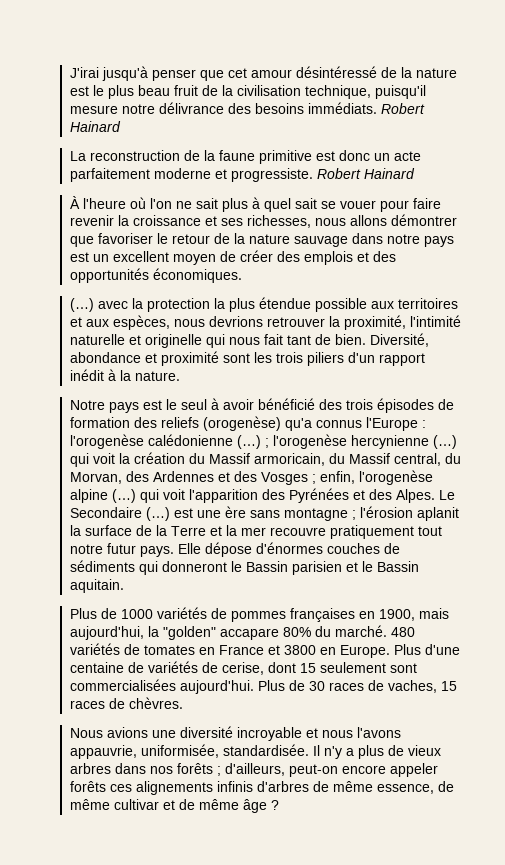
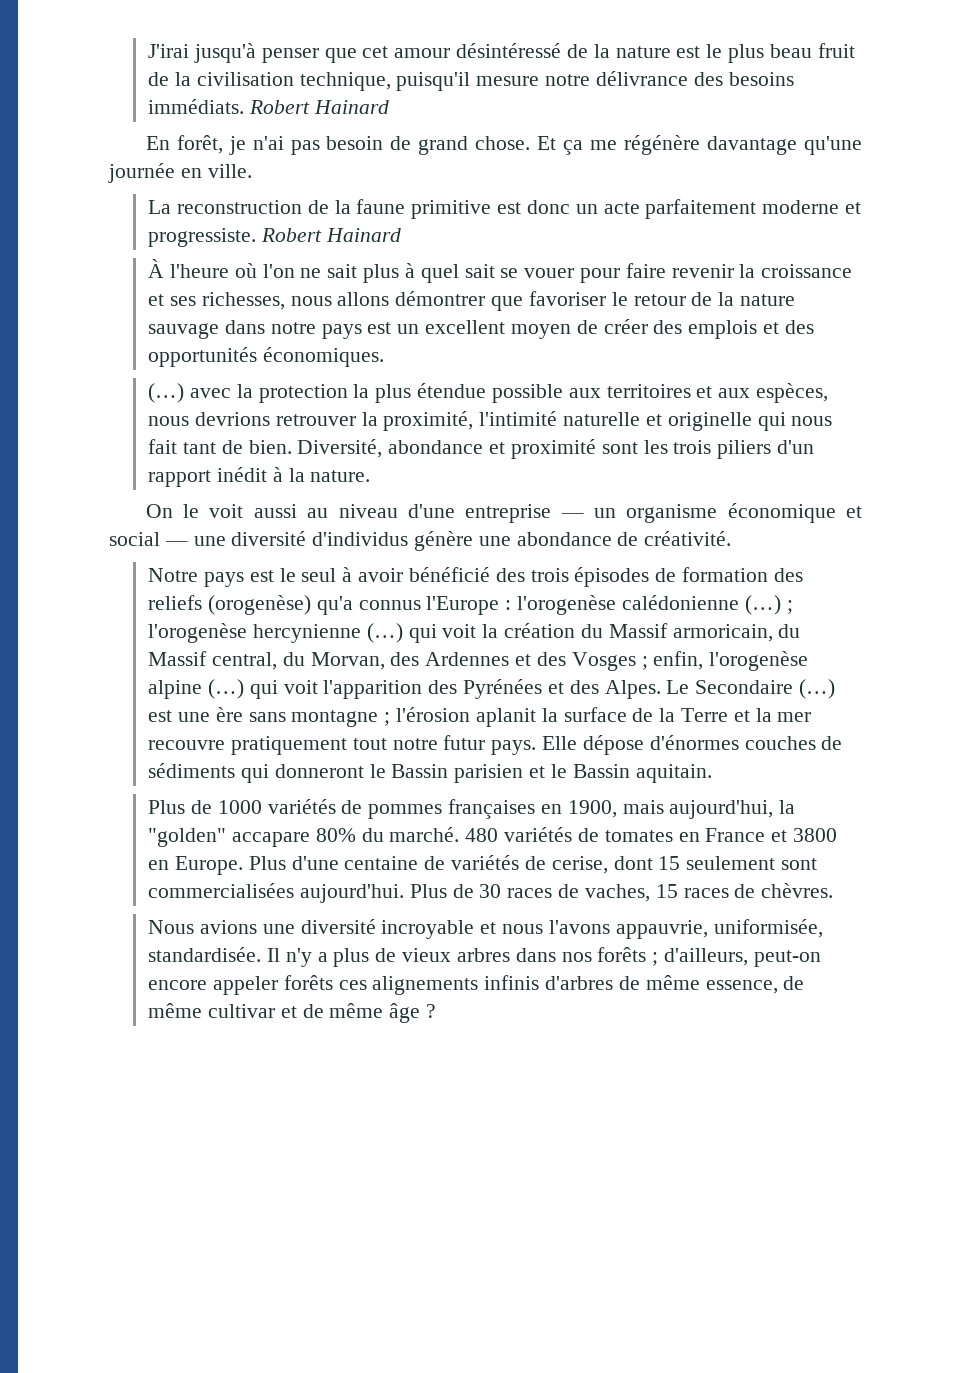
+ En forêt, je n'ai pas besoin de grand chose. Et ça me régénère davantage qu'une journée en ville.
+ On le voit aussi au niveau d'une entreprise — un organisme économique et social — une diversité d'individus génère une abondance de créativité.

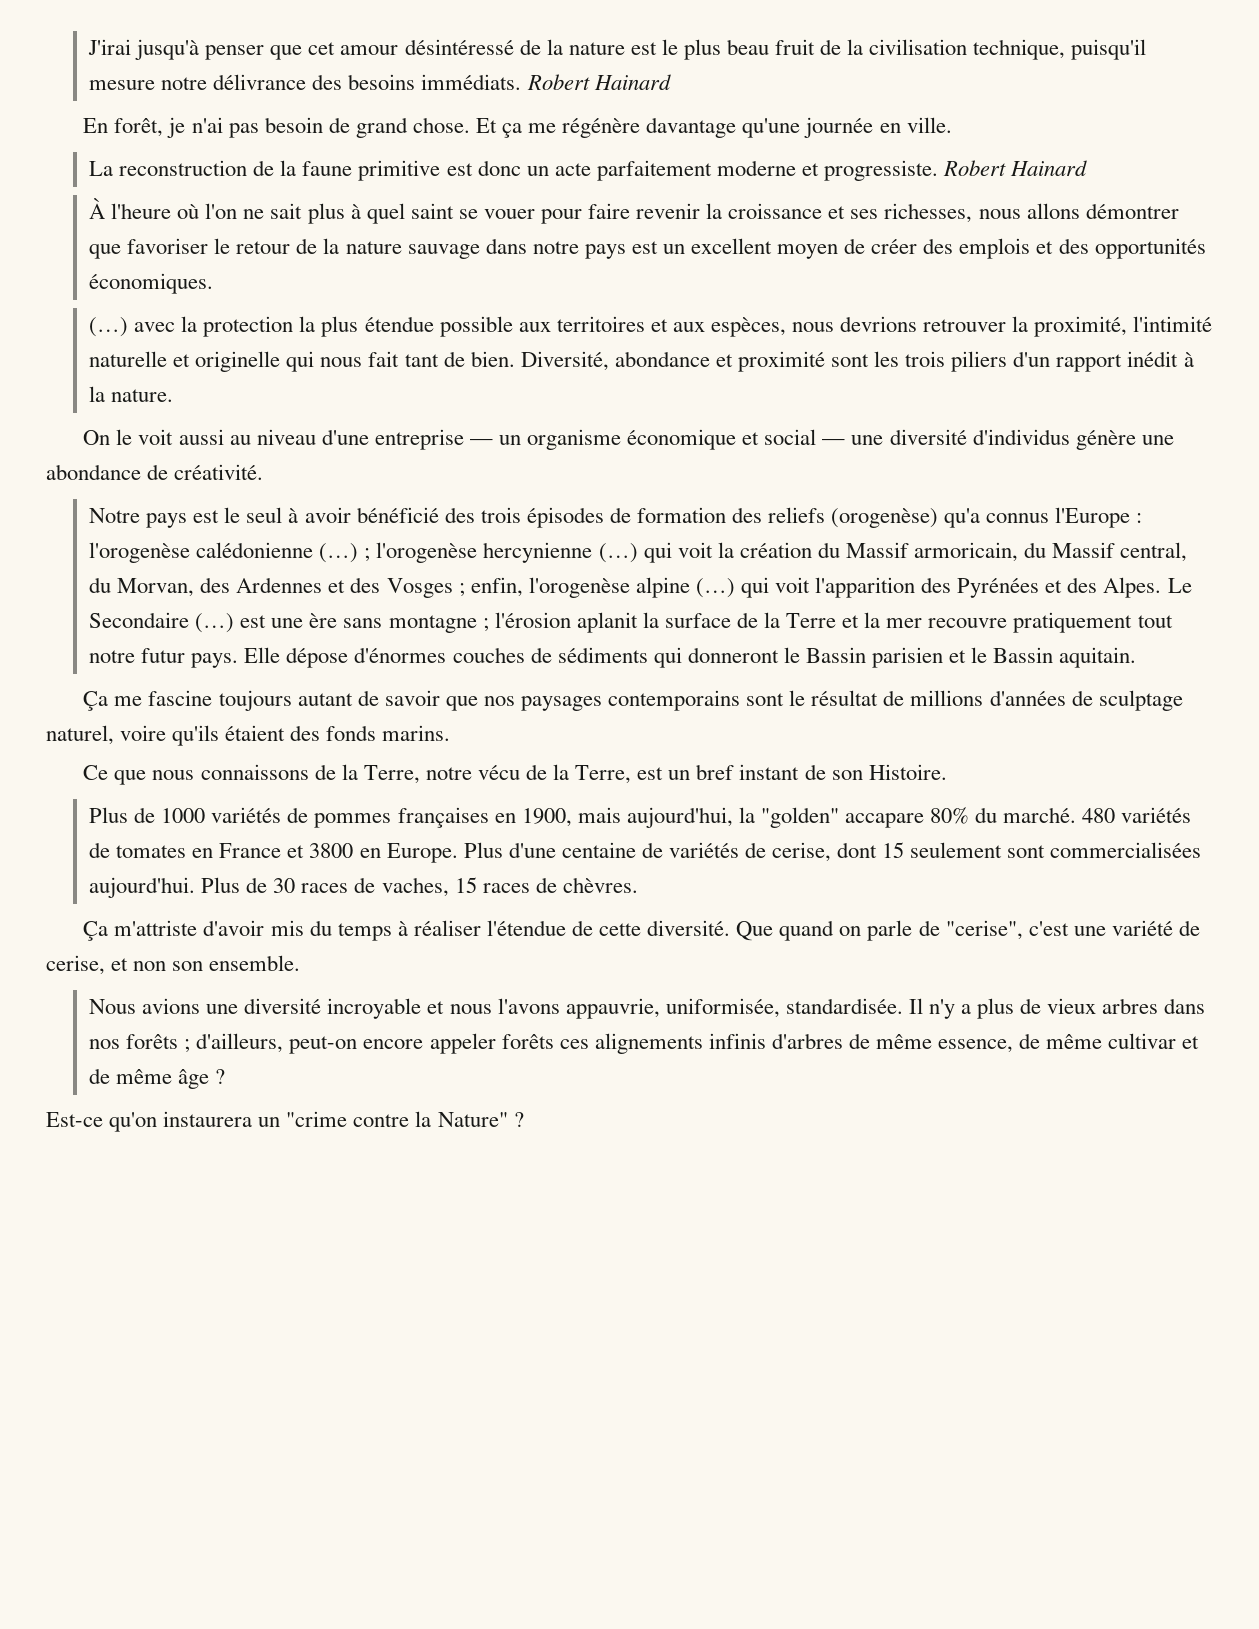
- À l'heure où l'on ne sait plus à quel sait se vouer pour faire revenir la croissance et ses richesses, nous allons démontrer que favoriser le retour de la nature sauvage dans notre pays est un excellent moyen de créer des emplois et des opportunités économiques.
+ À l'heure où l'on ne sait plus à quel saint se vouer pour faire revenir la croissance et ses richesses, nous allons démontrer que favoriser le retour de la nature sauvage dans notre pays est un excellent moyen de créer des emplois et des opportunités économiques.
+ Ça me fascine toujours autant de savoir que nos paysages contemporains sont le résultat de millions d'années de sculptage naturel, voire qu'ils étaient des fonds marins.
+ Ce que nous connaissons de la Terre, notre vécu de la Terre, est un bref instant de son Histoire.
+ Ça m'attriste d'avoir mis du temps à réaliser l'étendue de cette diversité. Que quand on parle de "cerise", c'est une variété de cerise, et non son ensemble.
+ Est-ce qu'on instaurera un "crime contre la Nature" ?

